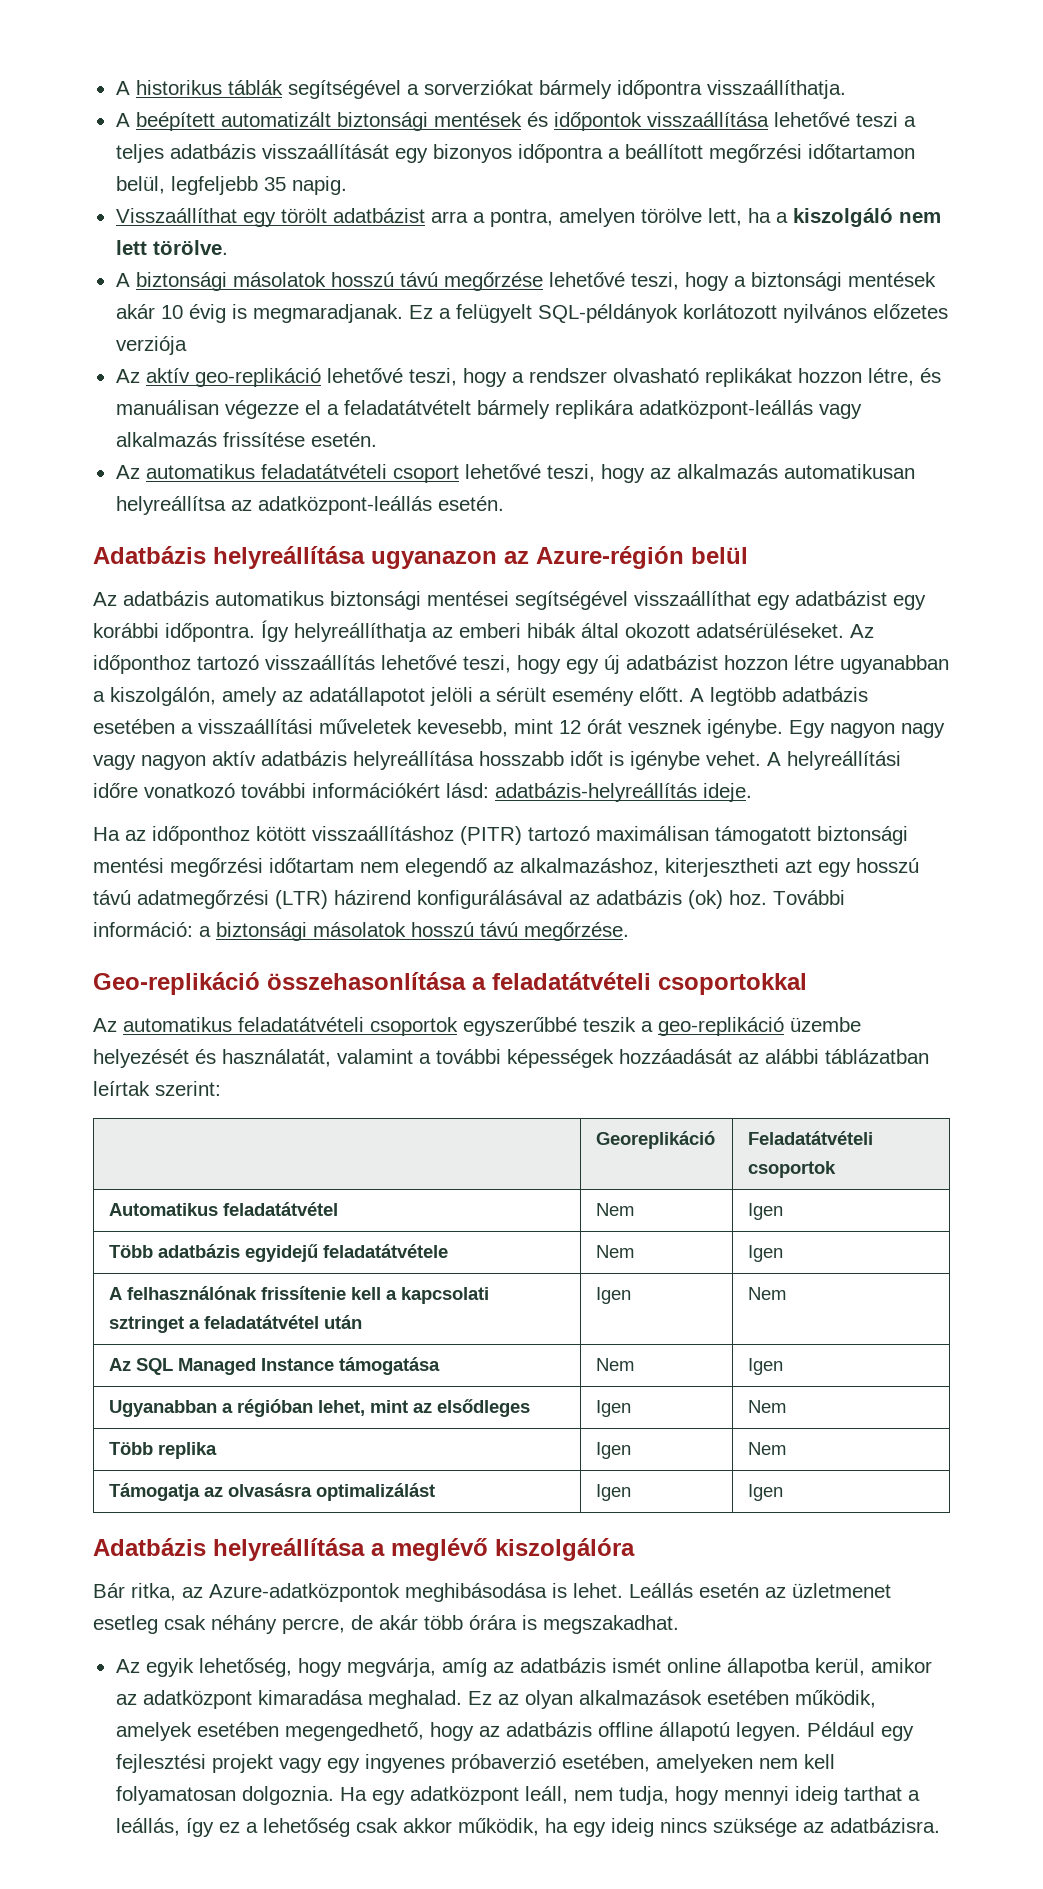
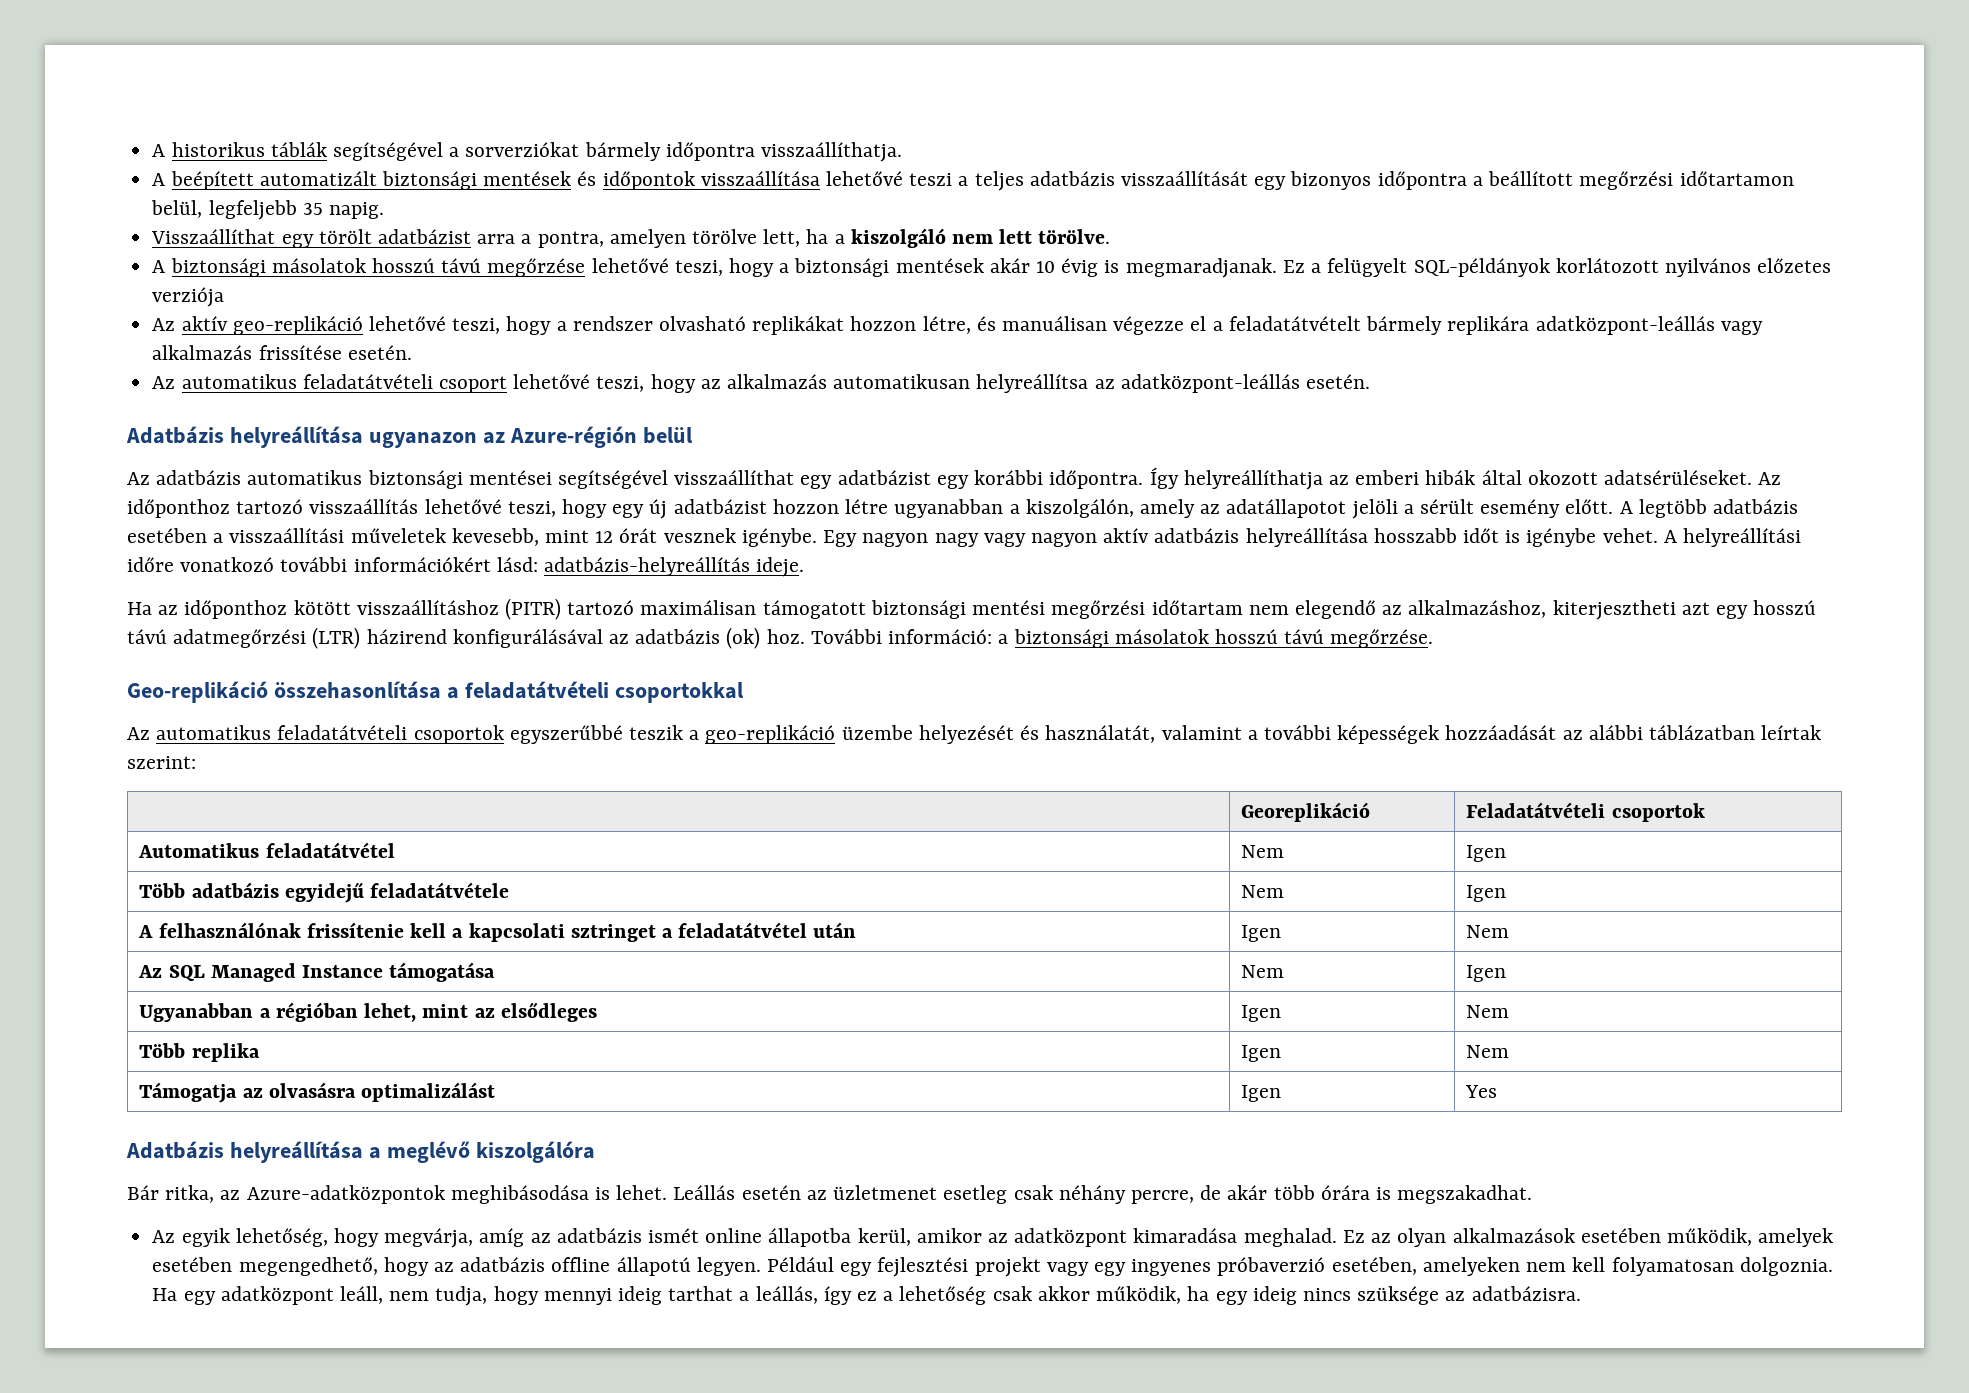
- Támogatja az olvasásra optimalizálást | Igen | Igen
+ Támogatja az olvasásra optimalizálást | Igen | Yes

